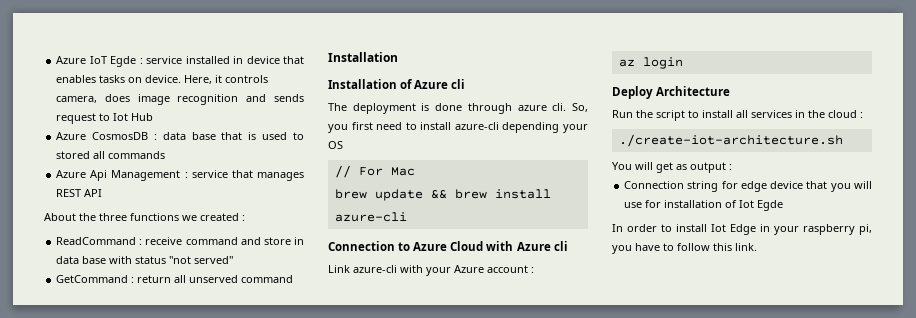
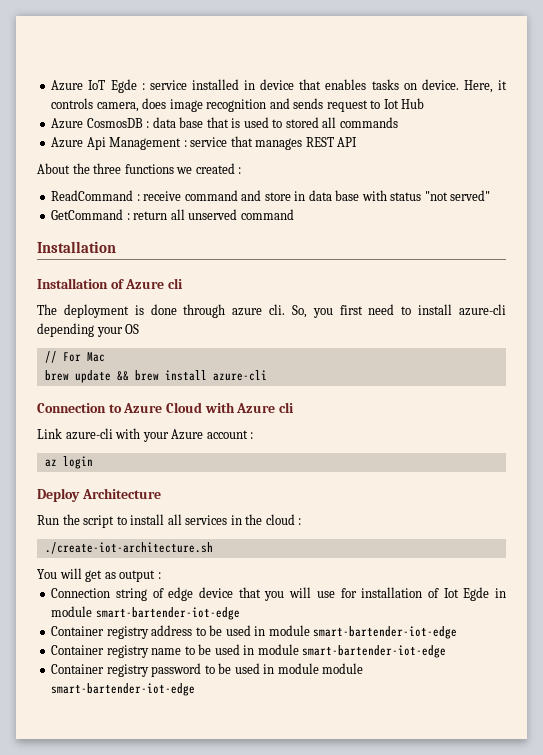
- Connection string for edge device that you will use for installation of Iot Egde
- In order to install Iot Edge in your raspberry pi, you have to follow this link.
+ Connection string of edge device that you will use for installation of Iot Egde in module smart-bartender-iot-edge
+ Container registry address to be used in module smart-bartender-iot-edge
+ Container registry name to be used in module smart-bartender-iot-edge
+ Container registry password to be used in module module smart-bartender-iot-edge

